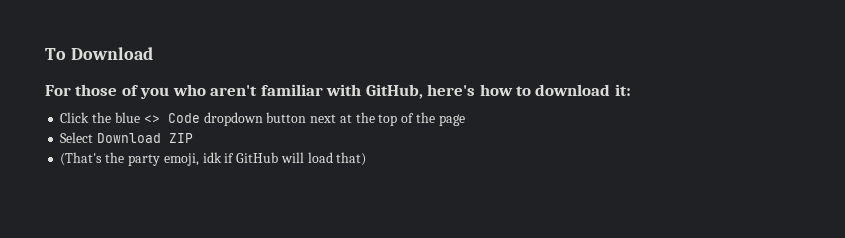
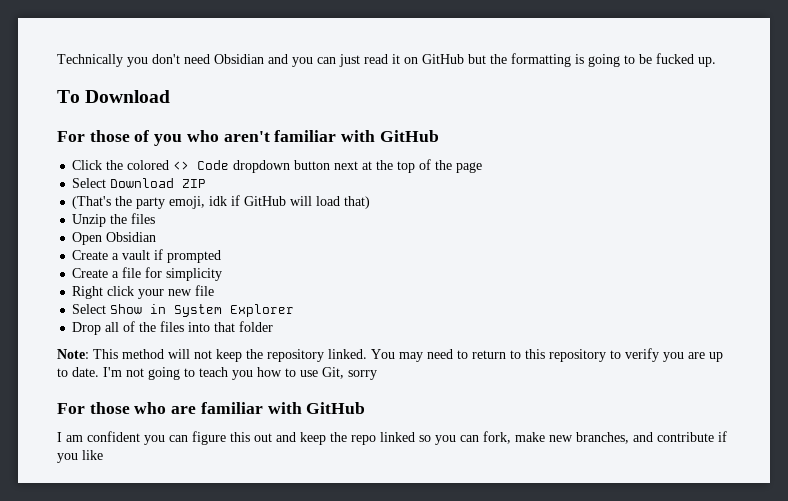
+ Technically you don't need Obsidian and you can just read it on GitHub but the formatting is going to be fucked up.
- For those of you who aren't familiar with GitHub, here's how to download it:
+ For those of you who aren't familiar with GitHub
- Click the blue <> Code dropdown button next at the top of the page
+ Click the colored <> Code dropdown button next at the top of the page
+ Unzip the files
+ Open Obsidian
+ Create a vault if prompted
+ Create a file for simplicity
+ Right click your new file
+ Select Show in System Explorer
+ Drop all of the files into that folder
+ Note: This method will not keep the repository linked. You may need to return to this repository to verify you are up to date. I'm not going to teach you how to use Git, sorry
+ For those who are familiar with GitHub
+ I am confident you can figure this out and keep the repo linked so you can fork, make new branches, and contribute if you like

